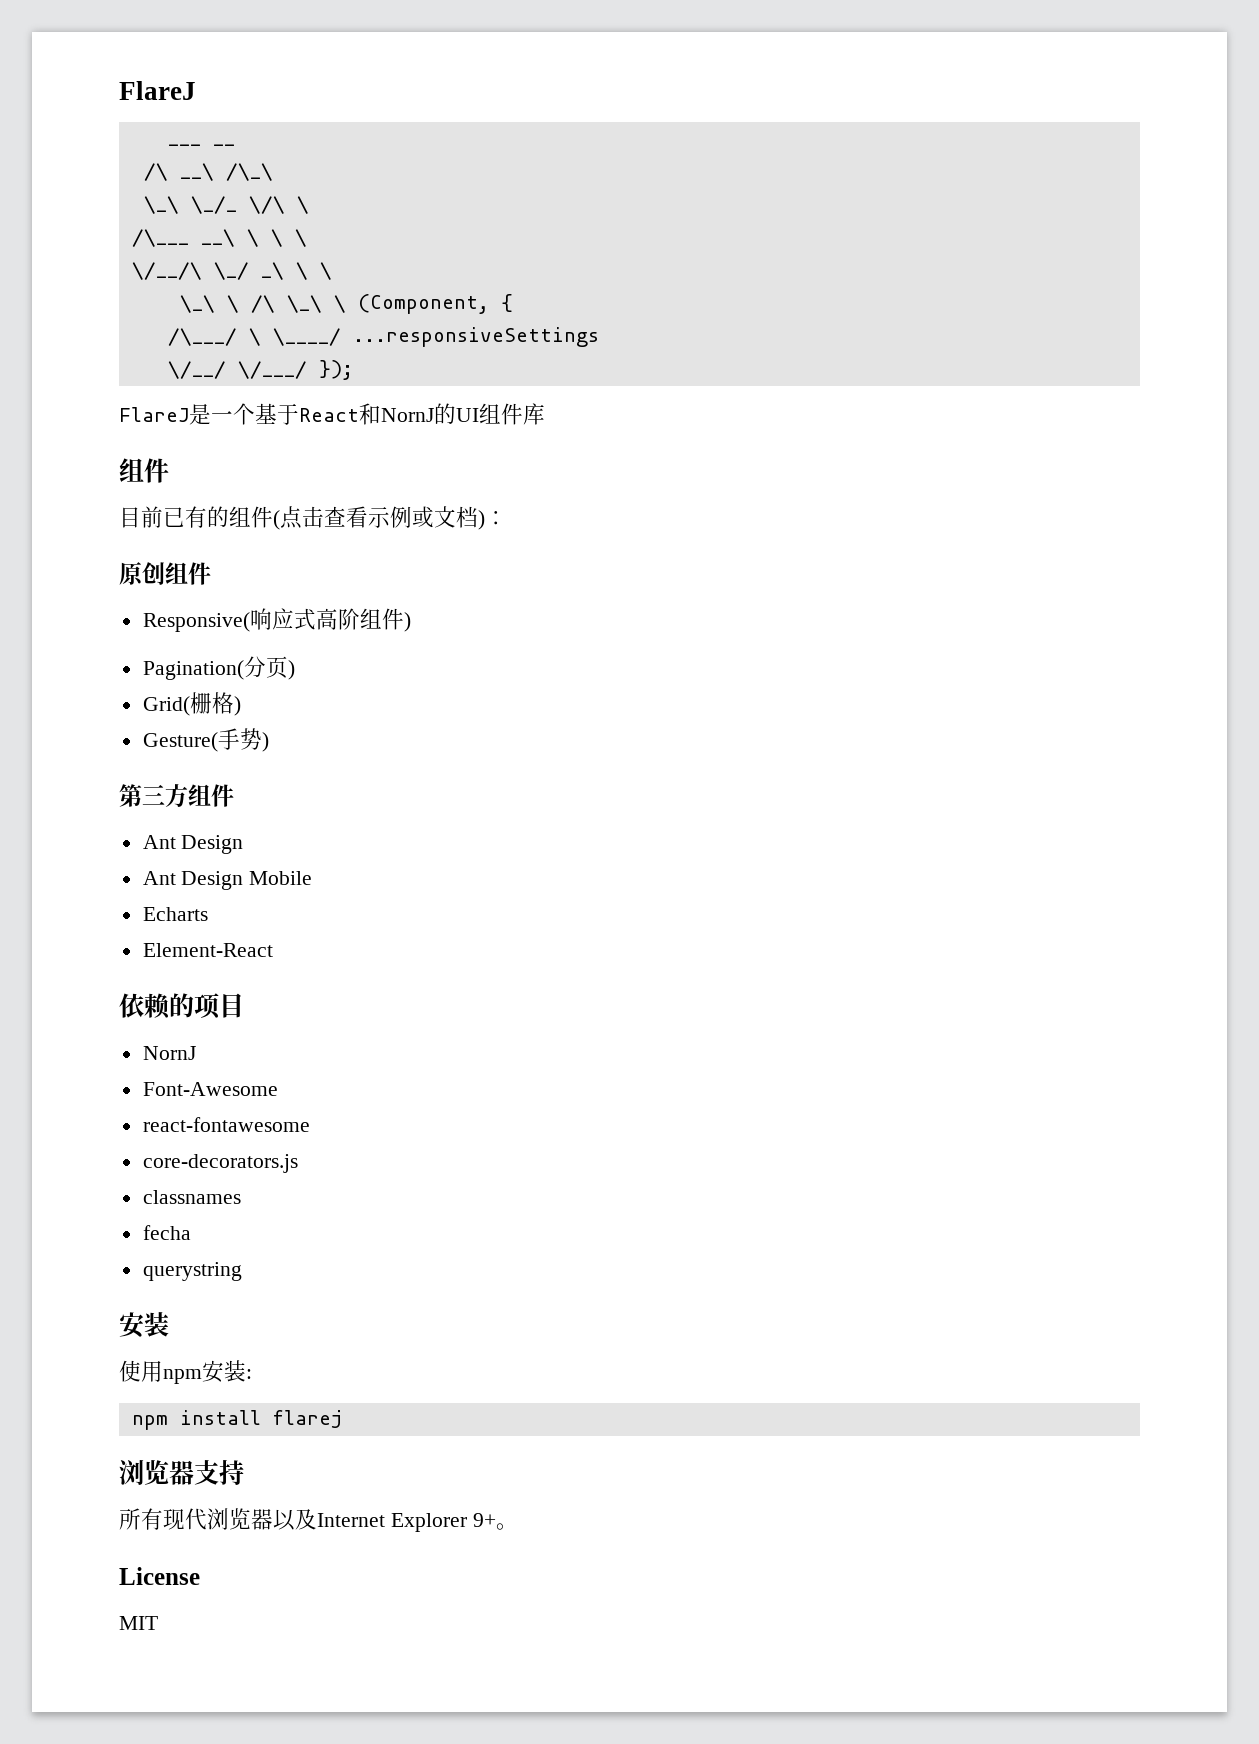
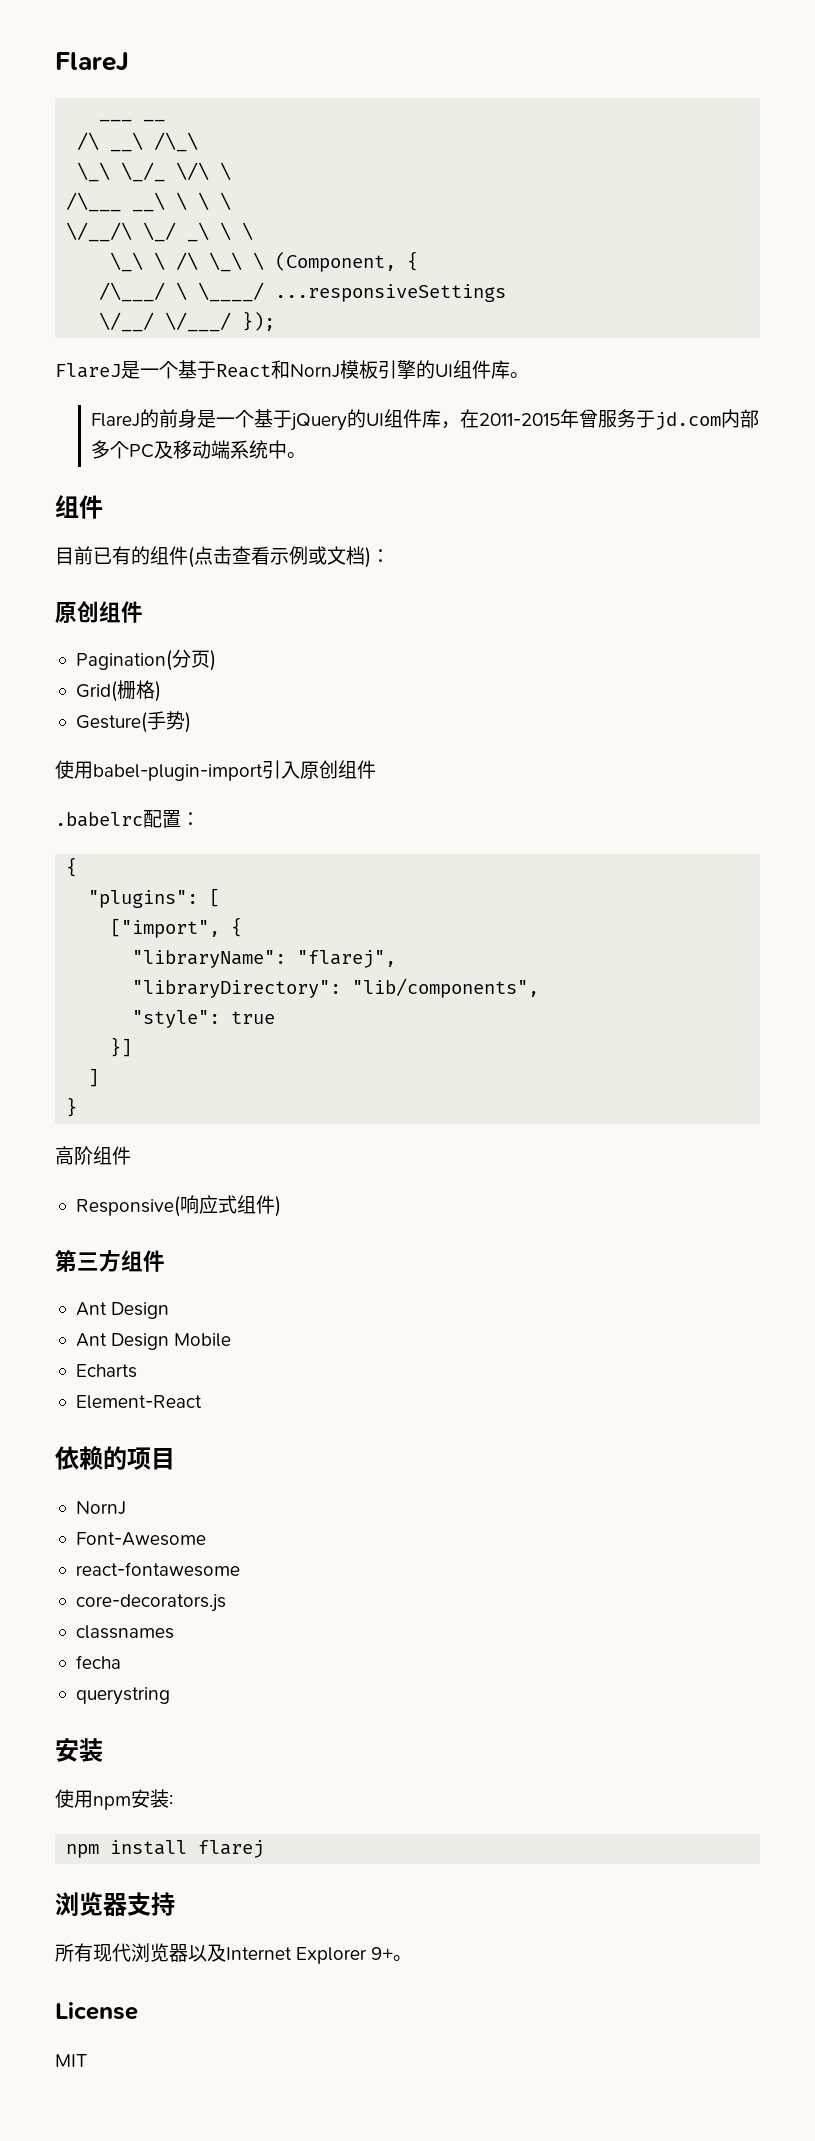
- FlareJ是一个基于React和NornJ的UI组件库
+ FlareJ是一个基于React和NornJ模板引擎的UI组件库。
+ FlareJ的前身是一个基于jQuery的UI组件库，在2011-2015年曾服务于jd.com内部多个PC及移动端系统中。
- Responsive(响应式高阶组件)
+ 使用babel-plugin-import引入原创组件
+ .babelrc配置：
+ {
+ "plugins": [
+ ["import", {
+ "libraryName": "flarej",
+ "libraryDirectory": "lib/components",
+ "style": true
+ }]
+ ]
+ }
+ 高阶组件
+ Responsive(响应式组件)

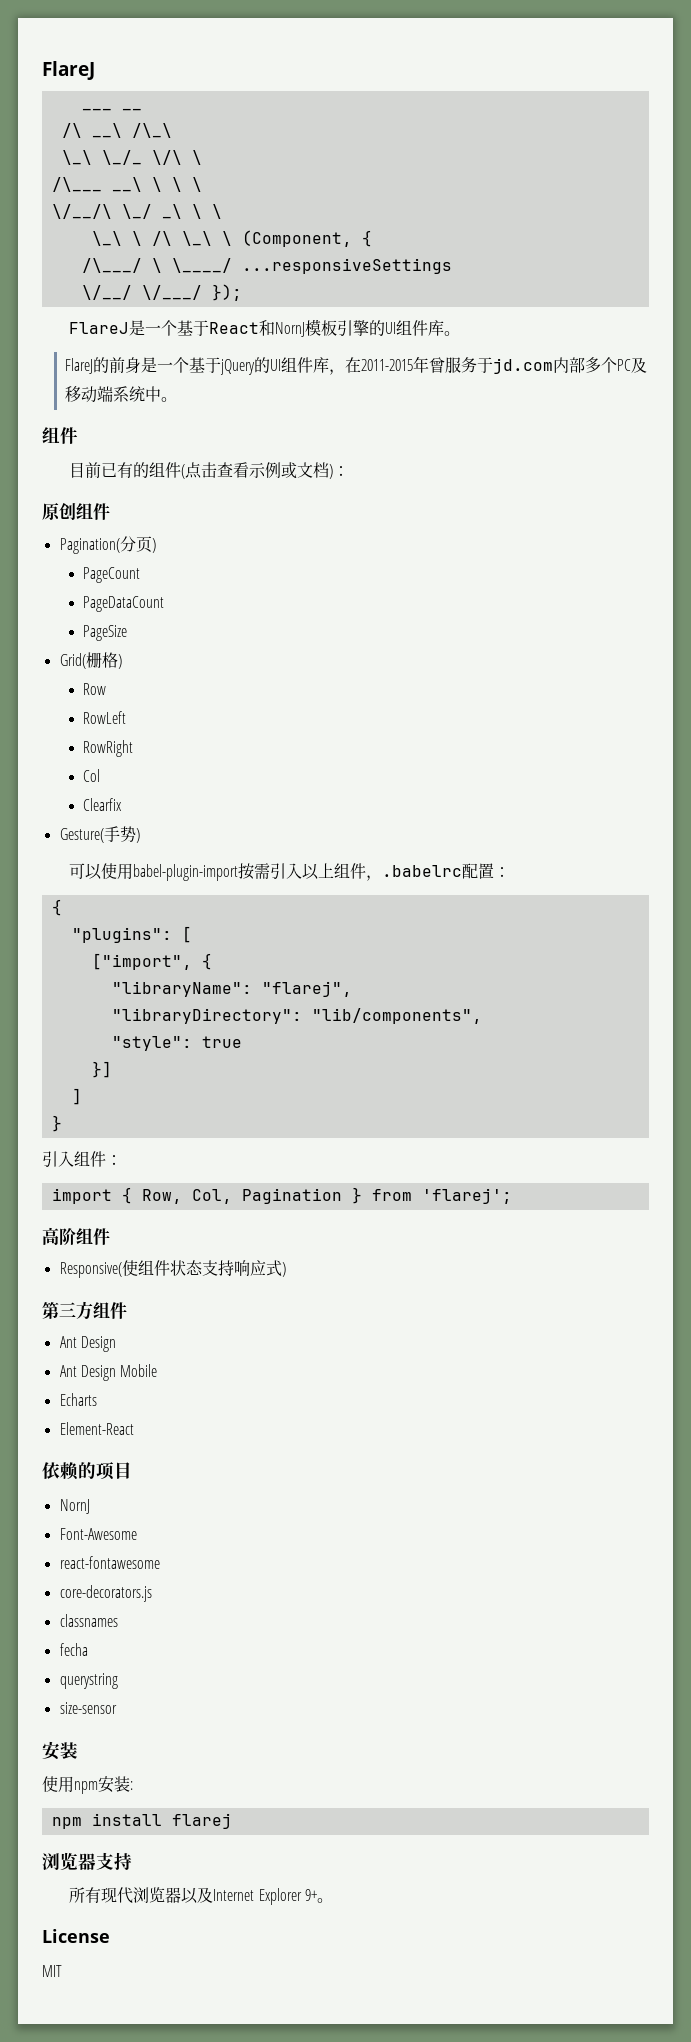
+ PageCount
+ PageDataCount
+ PageSize
+ Row
+ RowLeft
+ RowRight
+ Col
+ Clearfix
- 使用babel-plugin-import引入原创组件
- .babelrc配置：
+ 可以使用babel-plugin-import按需引入以上组件，.babelrc配置：
+ 引入组件：
+ import { Row, Col, Pagination } from 'flarej';
  高阶组件
- Responsive(响应式组件)
+ Responsive(使组件状态支持响应式)
+ size-sensor

